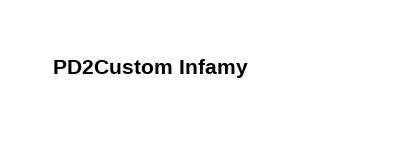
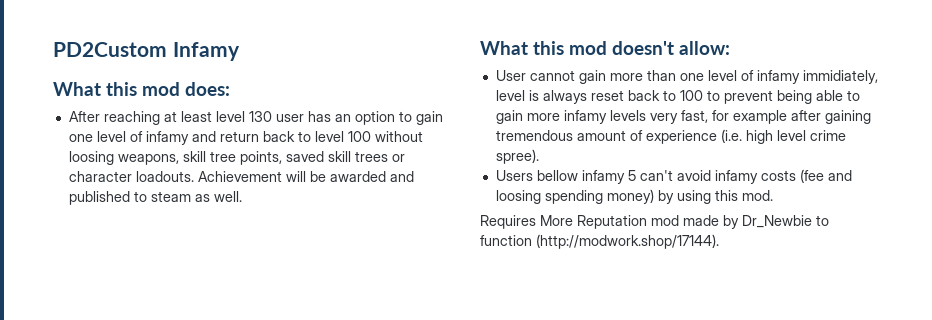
+ What this mod does:
+ After reaching at least level 130 user has an option to gain one level of infamy and return back to level 100 without loosing weapons, skill tree points, saved skill trees or character loadouts. Achievement will be awarded and published to steam as well.
+ What this mod doesn't allow:
+ User cannot gain more than one level of infamy immidiately, level is always reset back to 100 to prevent being able to gain more infamy levels very fast, for example after gaining tremendous amount of experience (i.e. high level crime spree).
+ Users bellow infamy 5 can't avoid infamy costs (fee and loosing spending money) by using this mod.
+ Requires More Reputation mod made by Dr_Newbie to function (http://modwork.shop/17144).

